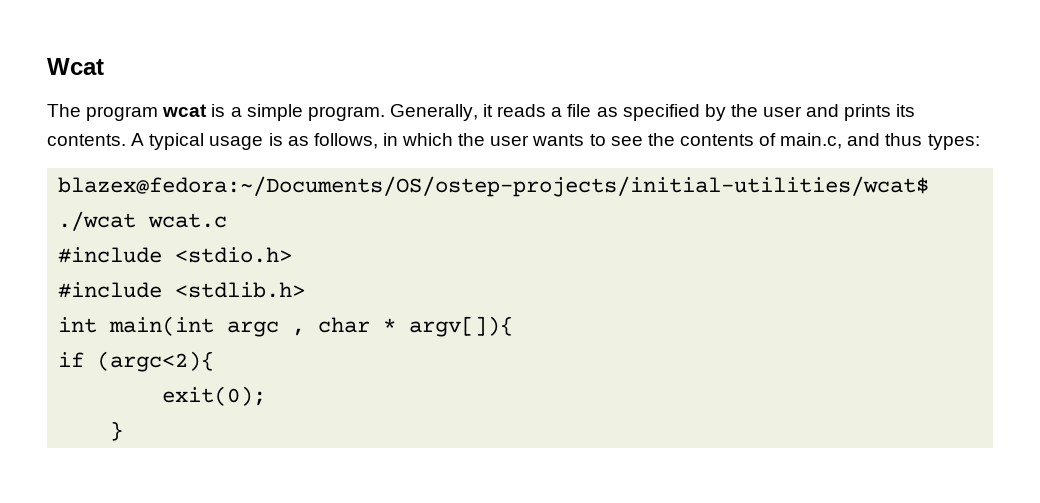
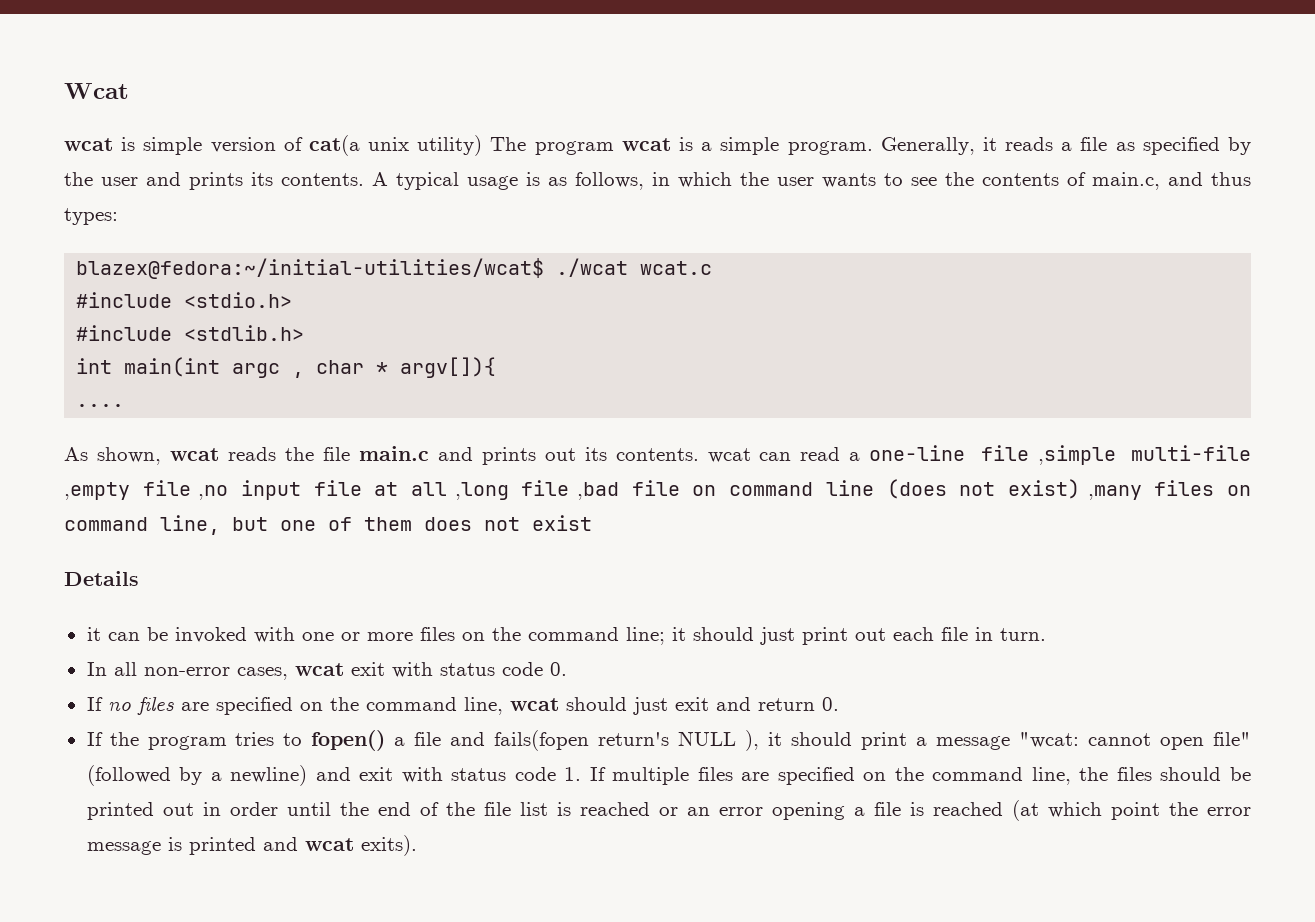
- The program wcat is a simple program.
+ wcat is simple version of cat(a unix utility) The program wcat is a simple program.
- blazex@fedora:~/Documents/OS/ostep-projects/initial-utilities/wcat$ ./wcat wcat.c
+ blazex@fedora:~/initial-utilities/wcat$ ./wcat wcat.c
- if (argc<2){
- exit(0);
- }
+ ....
+ As shown, wcat reads the file main.c and prints out its contents. wcat can read a one-line file ,simple multi-file ,empty file ,no input file at all ,long file ,bad file on command line (does not exist) ,many files on command line, but one of them does not exist
+ Details
+ it can be invoked with one or more files on the command line; it should just print out each file in turn.
+ In all non-error cases, wcat exit with status code 0.
+ If no files are specified on the command line, wcat should just exit and return 0.
+ If the program tries to fopen() a file and fails(fopen return's NULL ), it should print a message "wcat: cannot open file" (followed by a newline) and exit with status code 1. If multiple files are specified on the command line, the files should be printed out in order until the end of the file list is reached or an error opening a file is reached (at which point the error message is printed and wcat exits).

